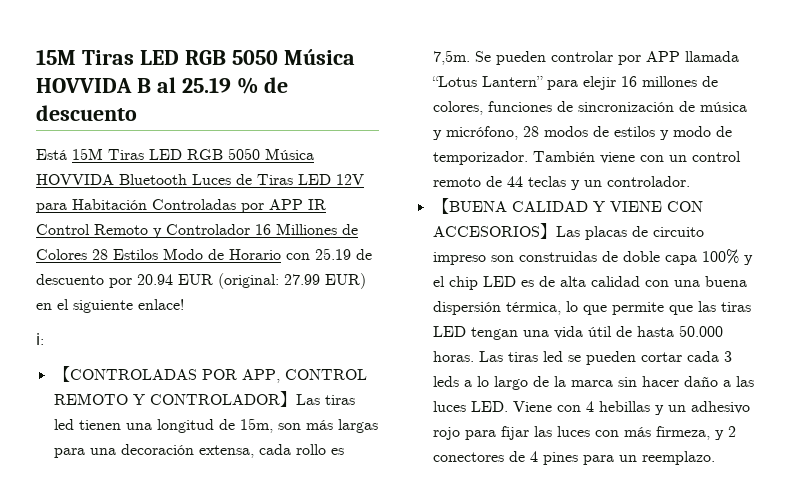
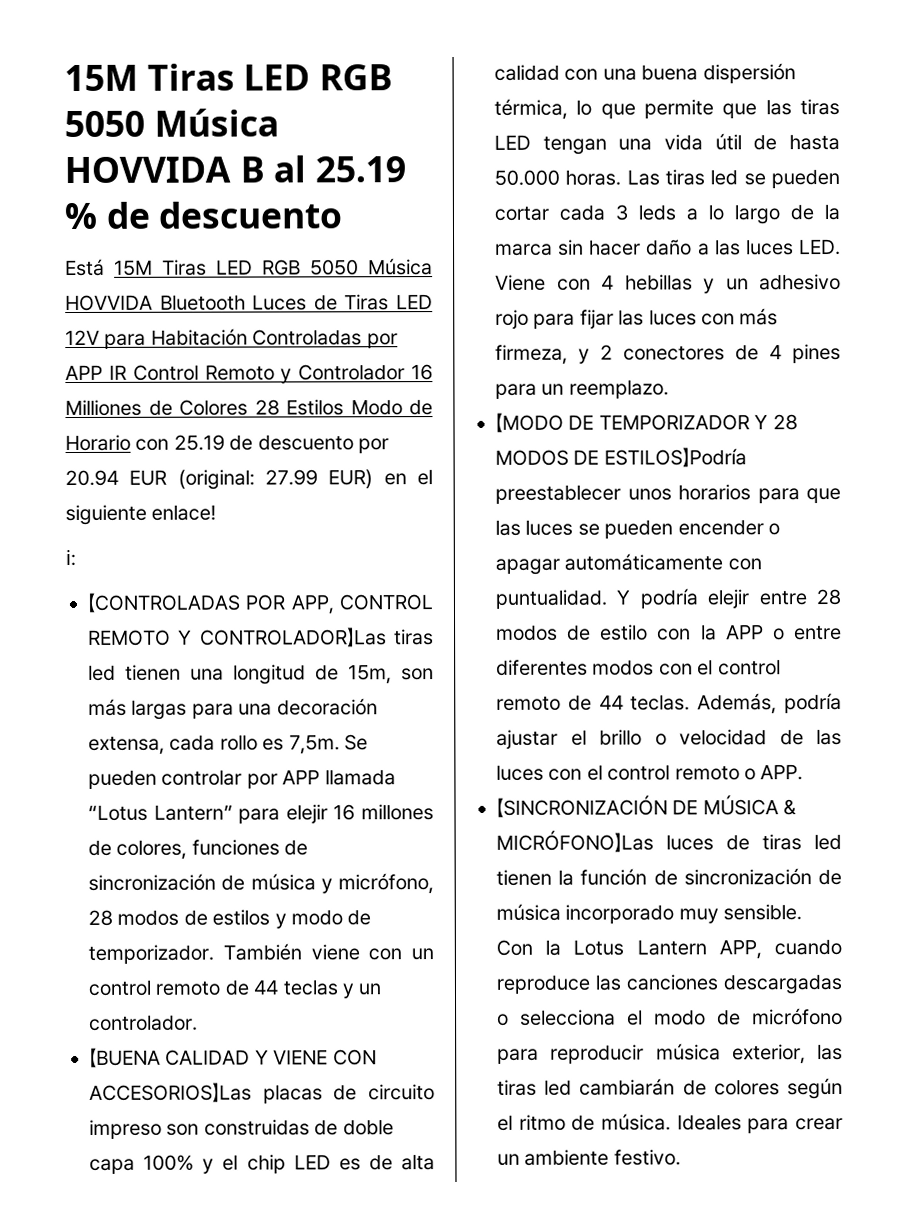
+ 【MODO DE TEMPORIZADOR Y 28 MODOS DE ESTILOS】Podría preestablecer unos horarios para que las luces se pueden encender o apagar automáticamente con puntualidad. Y podría elejir entre 28 modos de estilo con la APP o entre diferentes modos con el control remoto de 44 teclas. Además, podría ajustar el brillo o velocidad de las luces con el control remoto o APP.
+ 【SINCRONIZACIÓN DE MÚSICA & MICRÓFONO】Las luces de tiras led tienen la función de sincronización de música incorporado muy sensible. Con la Lotus Lantern APP, cuando reproduce las canciones descargadas o selecciona el modo de micrófono para reproducir música exterior, las tiras led cambiarán de colores según el ritmo de música. Ideales para crear un ambiente festivo.

